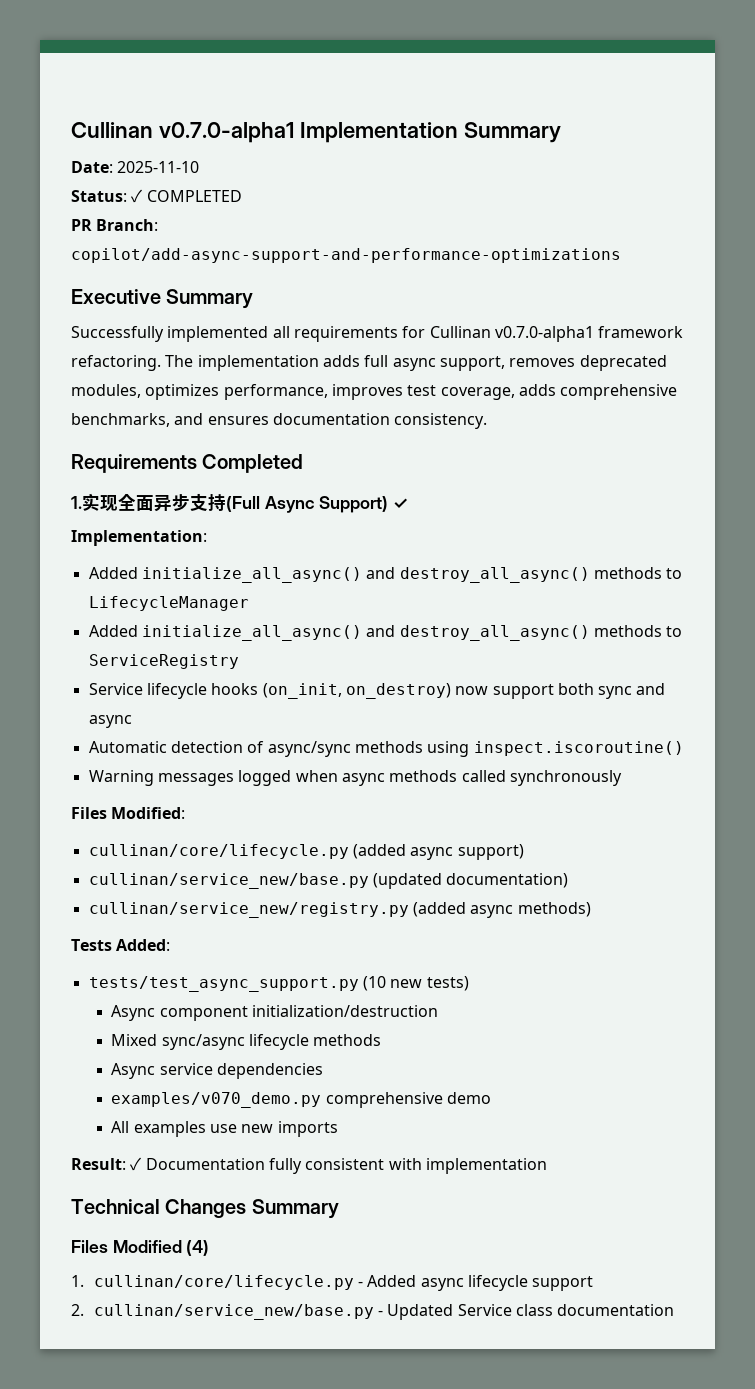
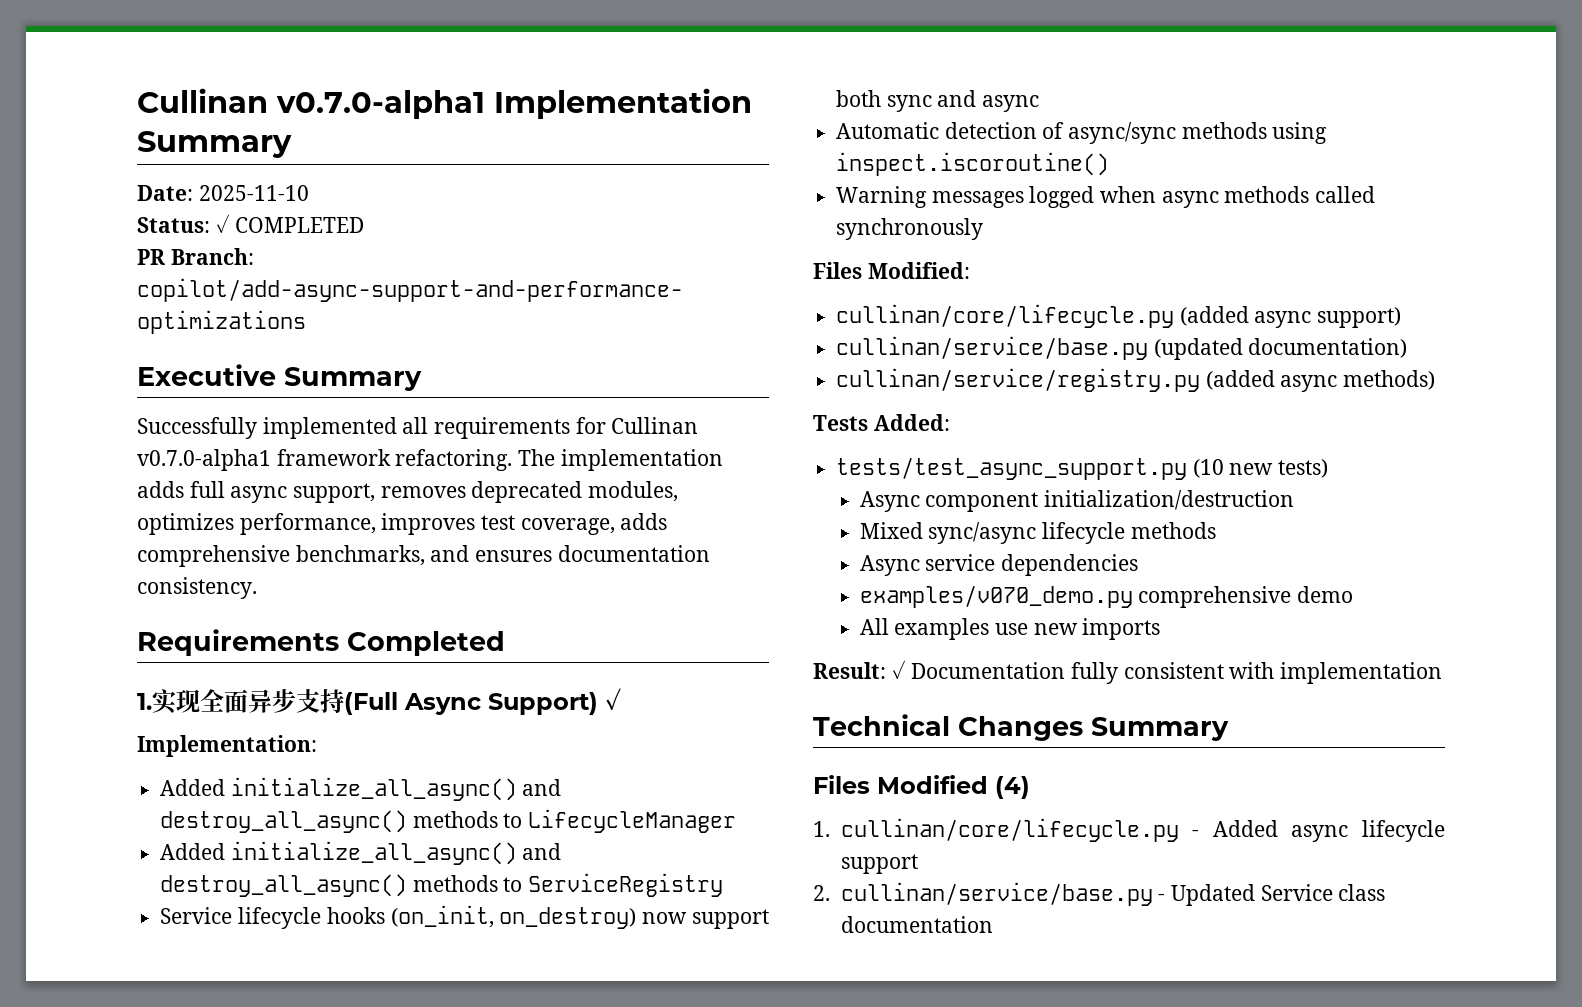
- cullinan/service_new/base.py (updated documentation)
+ cullinan/service/base.py (updated documentation)
- cullinan/service_new/registry.py (added async methods)
+ cullinan/service/registry.py (added async methods)
- 2. cullinan/service_new/base.py - Updated Service class documentation
+ 2. cullinan/service/base.py - Updated Service class documentation

